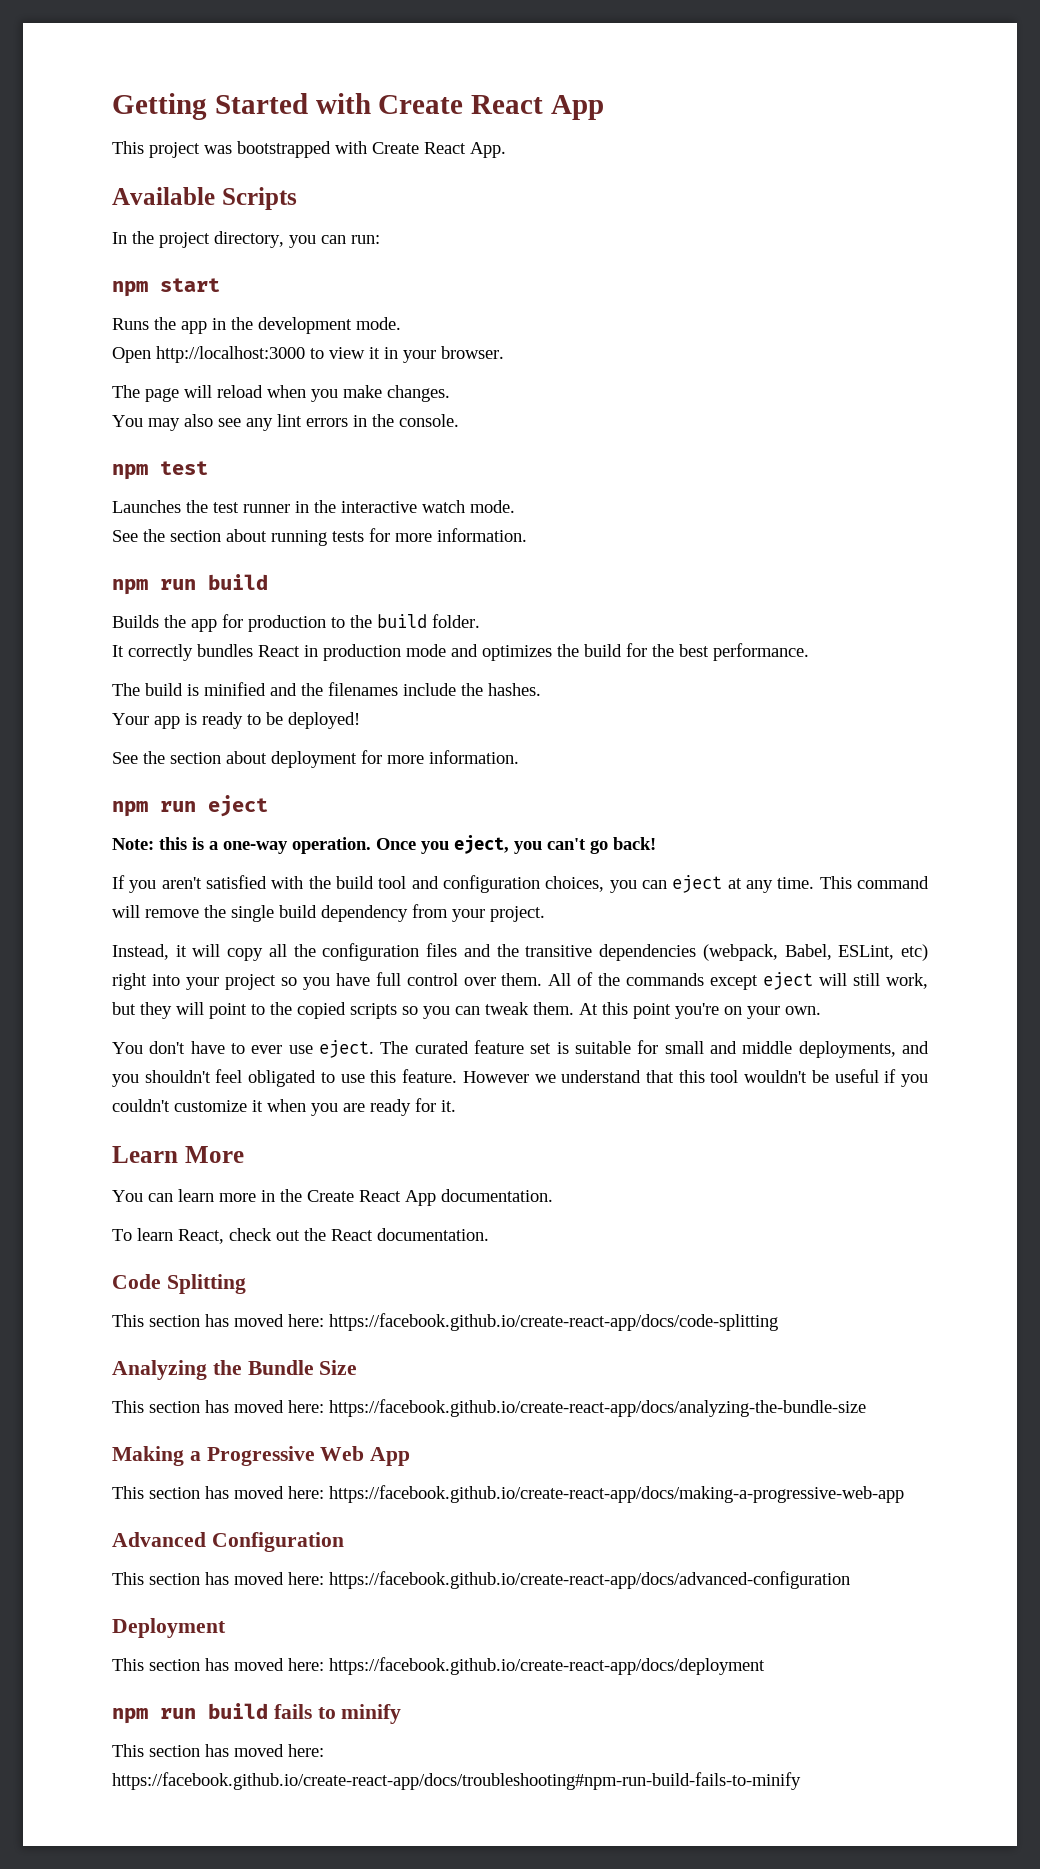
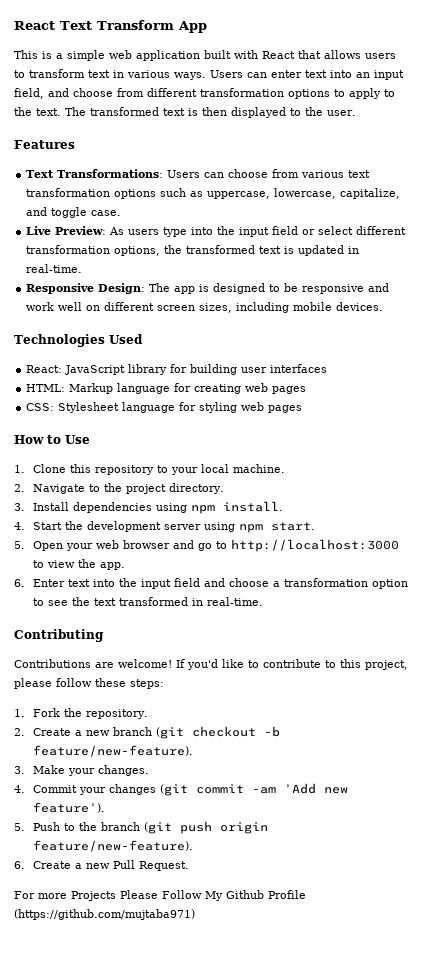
- Getting Started with Create React App
- This project was bootstrapped with Create React App.
- Available Scripts
- In the project directory, you can run:
- npm start
- Runs the app in the development mode.
- Open http://localhost:3000 to view it in your browser.
- The page will reload when you make changes.
- You may also see any lint errors in the console.
- npm test
- Launches the test runner in the interactive watch mode.
- See the section about running tests for more information.
- npm run build
- Builds the app for production to the build folder.
- It correctly bundles React in production mode and optimizes the build for the best performance.
- The build is minified and the filenames include the hashes.
- Your app is ready to be deployed!
- See the section about deployment for more information.
- npm run eject
- Note: this is a one-way operation. Once you eject, you can't go back!
- If you aren't satisfied with the build tool and configuration choices, you can eject at any time. This command will remove the single build dependency from your project.
- Instead, it will copy all the configuration files and the transitive dependencies (webpack, Babel, ESLint, etc) right into your project so you have full control over them. All of the commands except eject will still work, but they will point to the copied scripts so you can tweak them. At this point you're on your own.
- You don't have to ever use eject. The curated feature set is suitable for small and middle deployments, and you shouldn't feel obligated to use this feature. However we understand that this tool wouldn't be useful if you couldn't customize it when you are ready for it.
- Learn More
- You can learn more in the Create React App documentation.
- To learn React, check out the React documentation.
- Code Splitting
- This section has moved here: https://facebook.github.io/create-react-app/docs/code-splitting
- Analyzing the Bundle Size
- This section has moved here: https://facebook.github.io/create-react-app/docs/analyzing-the-bundle-size
- Making a Progressive Web App
- This section has moved here: https://facebook.github.io/create-react-app/docs/making-a-progressive-web-app
- Advanced Configuration
- This section has moved here: https://facebook.github.io/create-react-app/docs/advanced-configuration
- Deployment
- This section has moved here: https://facebook.github.io/create-react-app/docs/deployment
- npm run build fails to minify
- This section has moved here: https://facebook.github.io/create-react-app/docs/troubleshooting#npm-run-build-fails-to-minify
+ React Text Transform App
+ This is a simple web application built with React that allows users to transform text in various ways. Users can enter text into an input field, and choose from different transformation options to apply to the text. The transformed text is then displayed to the user.
+ Features
+ Text Transformations: Users can choose from various text transformation options such as uppercase, lowercase, capitalize, and toggle case.
+ Live Preview: As users type into the input field or select different transformation options, the transformed text is updated in real-time.
+ Responsive Design: The app is designed to be responsive and work well on different screen sizes, including mobile devices.
+ Technologies Used
+ React: JavaScript library for building user interfaces
+ HTML: Markup language for creating web pages
+ CSS: Stylesheet language for styling web pages
+ How to Use
+ 1. Clone this repository to your local machine.
+ 2. Navigate to the project directory.
+ 3. Install dependencies using npm install.
+ 4. Start the development server using npm start.
+ 5. Open your web browser and go to http://localhost:3000 to view the app.
+ 6. Enter text into the input field and choose a transformation option to see the text transformed in real-time.
+ Contributing
+ Contributions are welcome! If you'd like to contribute to this project, please follow these steps:
+ 1. Fork the repository.
+ 2. Create a new branch (git checkout -b feature/new-feature).
+ 3. Make your changes.
+ 4. Commit your changes (git commit -am 'Add new feature').
+ 5. Push to the branch (git push origin feature/new-feature).
+ 6. Create a new Pull Request.
+ For more Projects Please Follow My Github Profile (https://github.com/mujtaba971)

